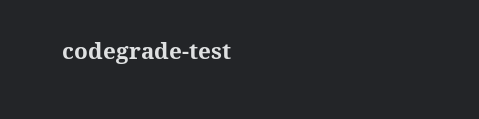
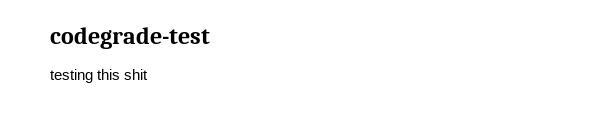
+ testing this shit

